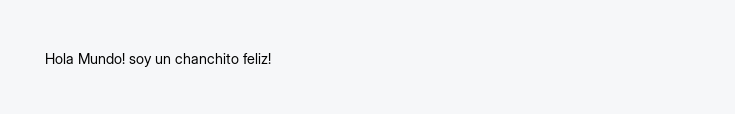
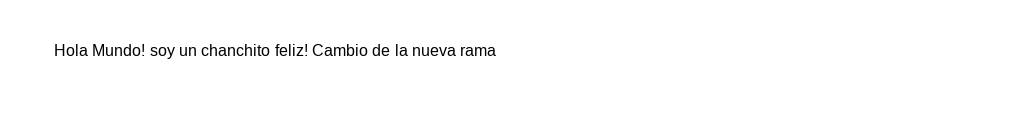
+ Cambio de la nueva rama

